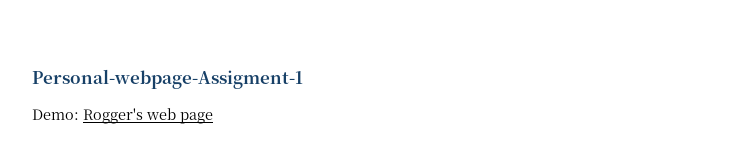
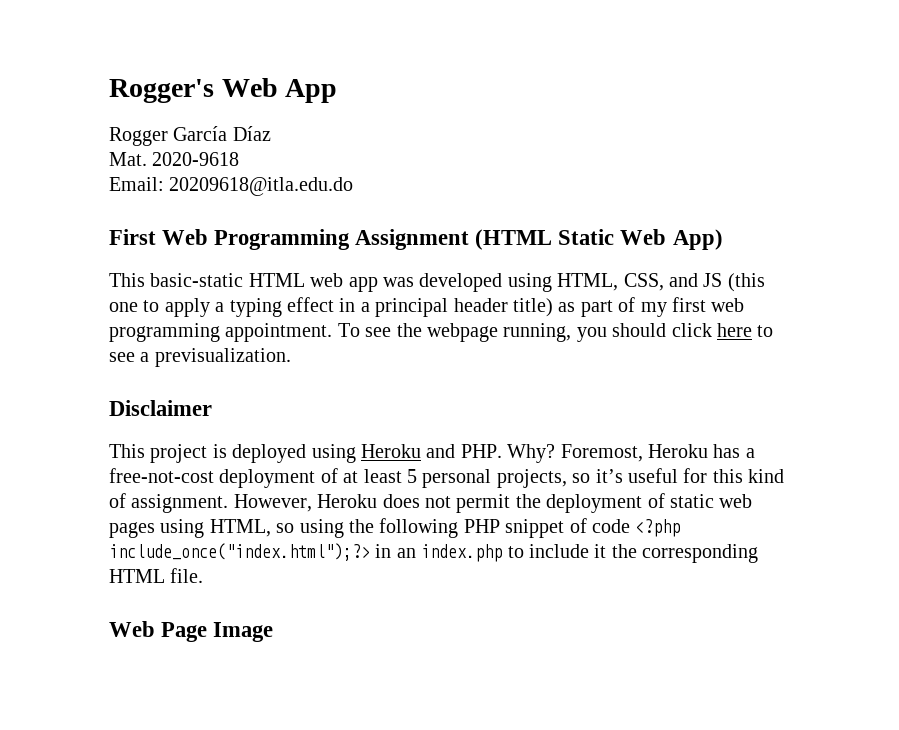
- Personal-webpage-Assigment-1
- Demo: Rogger's web page
+ Rogger's Web App
+ Rogger García Díaz
+ Mat. 2020-9618
+ Email: 20209618@itla.edu.do
+ First Web Programming Assignment (HTML Static Web App)
+ This basic-static HTML web app was developed using HTML, CSS, and JS (this one to apply a typing effect in a principal header title) as part of my first web programming appointment. To see the webpage running, you should click here to see a previsualization.
+ Disclaimer
+ This project is deployed using Heroku and PHP. Why? Foremost, Heroku has a free-not-cost deployment of at least 5 personal projects, so it’s useful for this kind of assignment. However, Heroku does not permit the deployment of static web pages using HTML, so using the following PHP snippet of code <?php include_once("index.html");?> in an index.php to include it the corresponding HTML file.
+ Web Page Image

